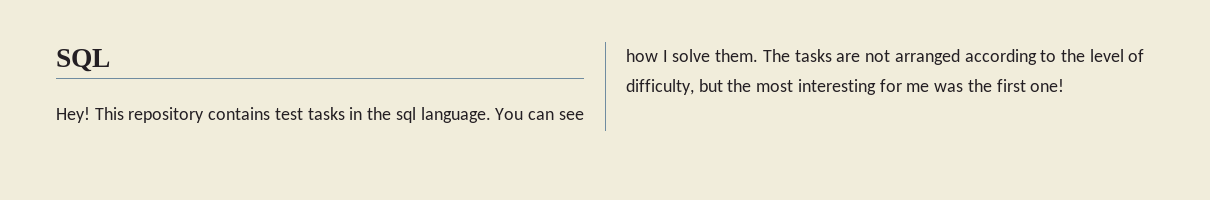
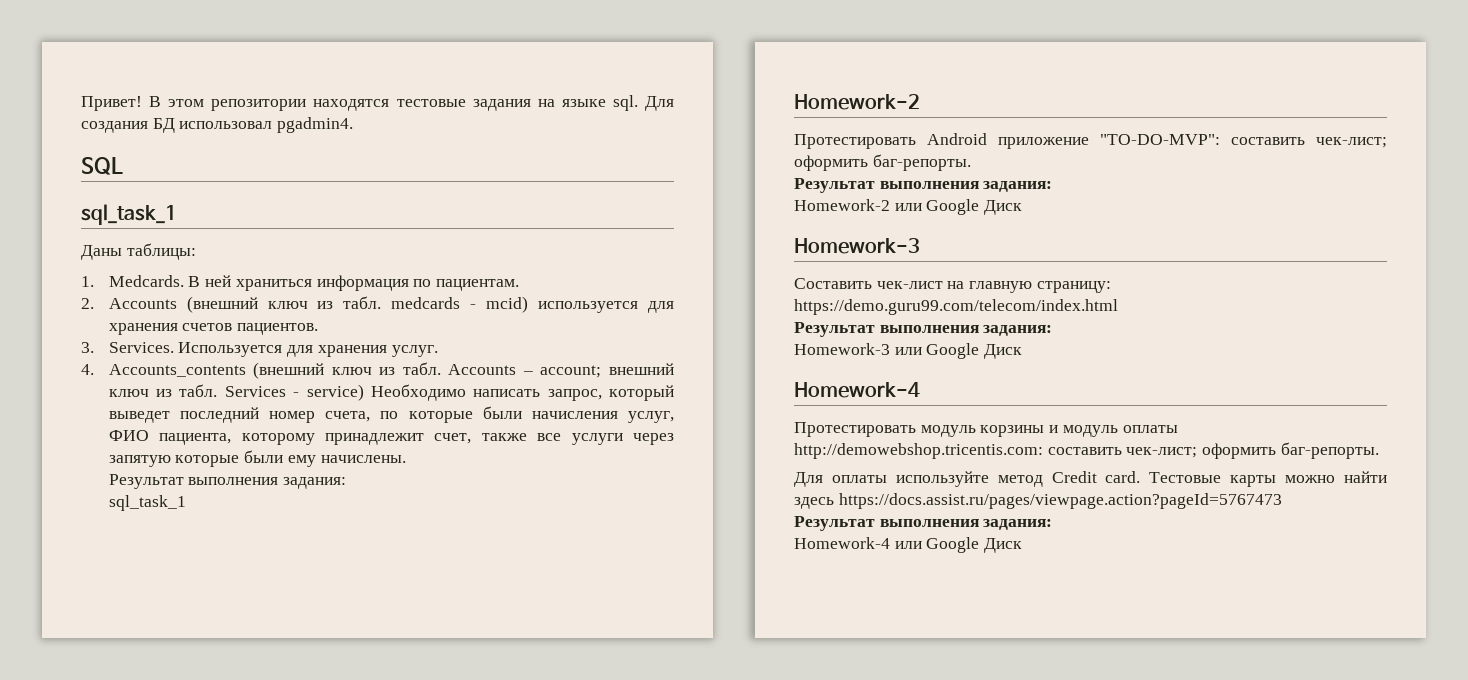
+ Привет! В этом репозитории находятся тестовые задания на языке sql. Для создания БД использовал pgadmin4.
  SQL
- Hey! This repоsitory contains test tasks in the sql language. You can see how I solve them. The tasks are not arranged according to the level of difficulty, but the most interesting for me was the first one!
+ sql_task_1
+ Даны таблицы:
+ 1. Medcards. В ней храниться информация по пациентам.
+ 2. Accounts (внешний ключ из табл. medcards - mcid) используется для хранения счетов пациентов.
+ 3. Services. Используется для хранения услуг.
+ 4. Accounts_contents (внешний ключ из табл. Accounts – account; внешний ключ из табл. Services - service) Необходимо написать запрос, который выведет последний номер счета, по которые были начисления услуг, ФИО пациента, которому принадлежит счет, также все услуги через запятую которые были ему начислены.
+ Результат выполнения задания:
+ sql_task_1
+ Homework-2
+ Протестировать Android приложение "TO-DO-MVP": составить чек-лист; оформить баг-репорты.
+ Результат выполнения задания:
+ Homework-2 или Google Диск
+ Homework-3
+ Составить чек-лист на главную страницу: https://demo.guru99.com/telecom/index.html
+ Результат выполнения задания:
+ Homework-3 или Google Диск
+ Homework-4
+ Протестировать модуль корзины и модуль оплаты http://demowebshop.tricentis.com: составить чек-лист; оформить баг-репорты.
+ Для оплаты используйте метод Credit card. Тестовые карты можно найти здесь https://docs.assist.ru/pages/viewpage.action?pageId=5767473
+ Результат выполнения задания:
+ Homework-4 или Google Диск

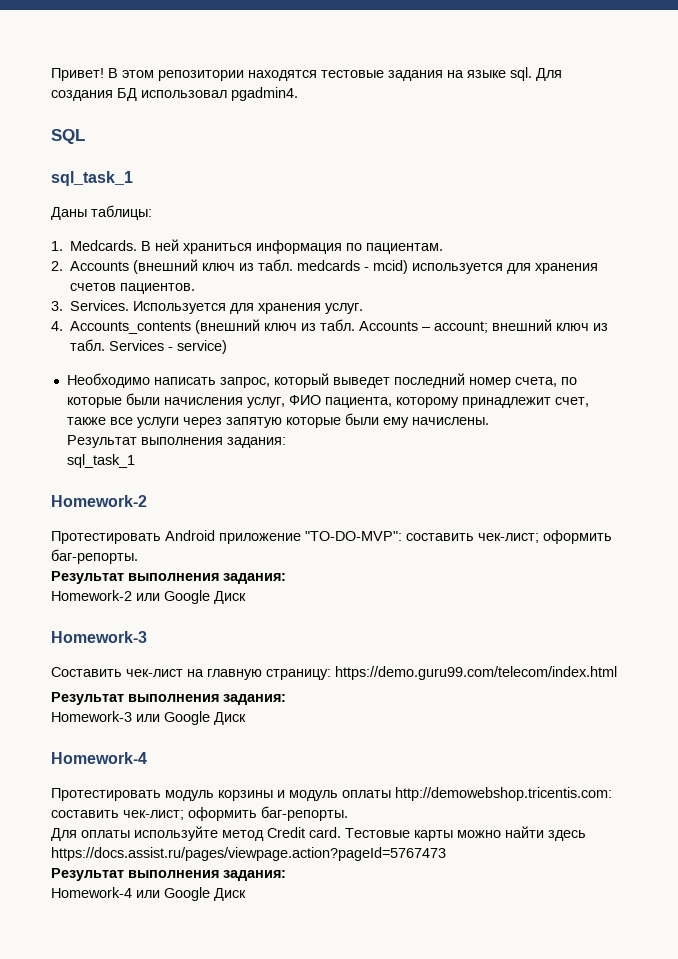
- Services - service) Необходимо написать запрос, который выведет последний номер счета, по которые были начисления услуг, ФИО пациента, которому принадлежит счет, также все услуги через запятую которые были ему начислены.
+ Services - service)
+ Необходимо написать запрос, который выведет последний номер счета, по которые были начисления услуг, ФИО пациента, которому принадлежит счет, также все услуги через запятую которые были ему начислены.

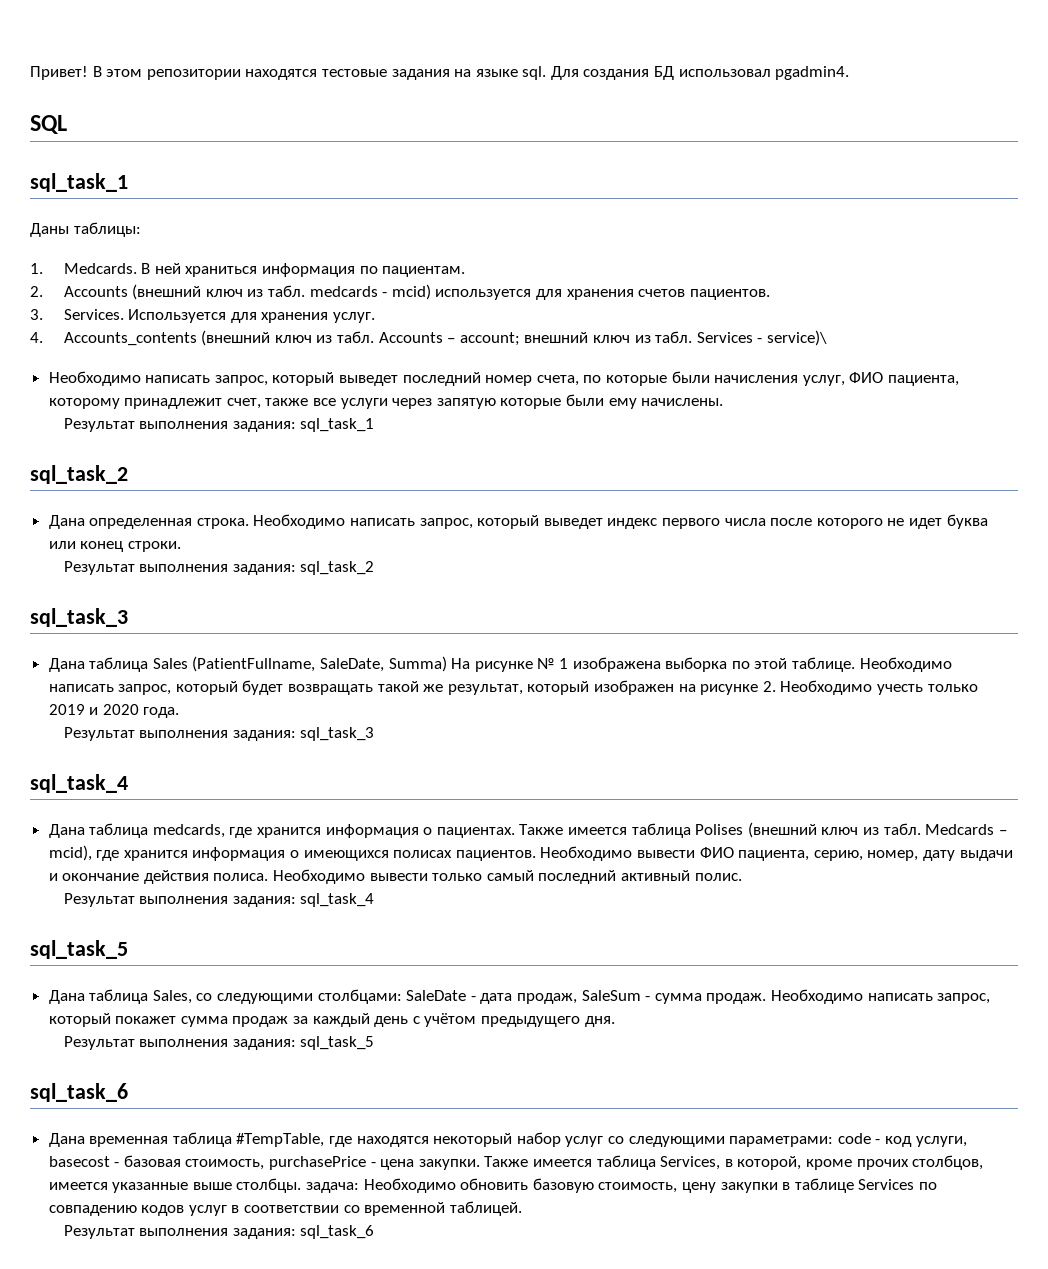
- Services - service)
+ Services - service)\
  Необходимо написать запрос, который выведет последний номер счета, по которые были начисления услуг, ФИО пациента, которому принадлежит счет, также все услуги через запятую которые были ему начислены.
- Результат выполнения задания:
- sql_task_1
- Homework-2
- Протестировать Android приложение "TO-DO-MVP": составить чек-лист; оформить баг-репорты.
- Результат выполнения задания:
- Homework-2 или Google Диск
- Homework-3
- Составить чек-лист на главную страницу: https://demo.guru99.com/telecom/index.html
- Результат выполнения задания:
- Homework-3 или Google Диск
- Homework-4
- Протестировать модуль корзины и модуль оплаты http://demowebshop.tricentis.com: составить чек-лист; оформить баг-репорты.
- Для оплаты используйте метод Credit card. Тестовые карты можно найти здесь https://docs.assist.ru/pages/viewpage.action?pageId=5767473
- Результат выполнения задания:
- Homework-4 или Google Диск
+ Результат выполнения задания: sql_task_1
+ sql_task_2
+ Дана определенная строка. Необходимо написать запрос, который выведет индекс первого числа после которого не идет буква или конец строки.
+ Результат выполнения задания: sql_task_2
+ sql_task_3
+ Дана таблица Sales (PatientFullname, SaleDate, Summa) На рисунке № 1 изображена выборка по этой таблице. Необходимо написать запрос, который будет возвращать такой же результат, который изображен на рисунке 2. Необходимо учесть только 2019 и 2020 года.
+ Результат выполнения задания: sql_task_3
+ sql_task_4
+ Дана таблица medcards, где хранится информация о пациентах. Также имеется таблица Polises (внешний ключ из табл. Medcards – mcid), где хранится информация о имеющихся полисах пациентов. Необходимо вывести ФИО пациента, серию, номер, дату выдачи и окончание действия полиса. Необходимо вывести только самый последний активный полис.
+ Результат выполнения задания: sql_task_4
+ sql_task_5
+ Дана таблица Sales, со следующими столбцами: SaleDate - дата продаж, SaleSum - сумма продаж. Необходимо написать запрос, который покажет сумма продаж за каждый день с учётом предыдущего дня.
+ Результат выполнения задания: sql_task_5
+ sql_task_6
+ Дана временная таблица #TempTable, где находятся некоторый набор услуг со следующими параметрами: code - код услуги, basecost - базовая стоимость, purchasePrice - цена закупки. Также имеется таблица Services, в которой, кроме прочих столбцов, имеется указанные выше столбцы. задача: Необходимо обновить базовую стоимость, цену закупки в таблице Services по совпадению кодов услуг в соответствии со временной таблицей.
+ Результат выполнения задания: sql_task_6

